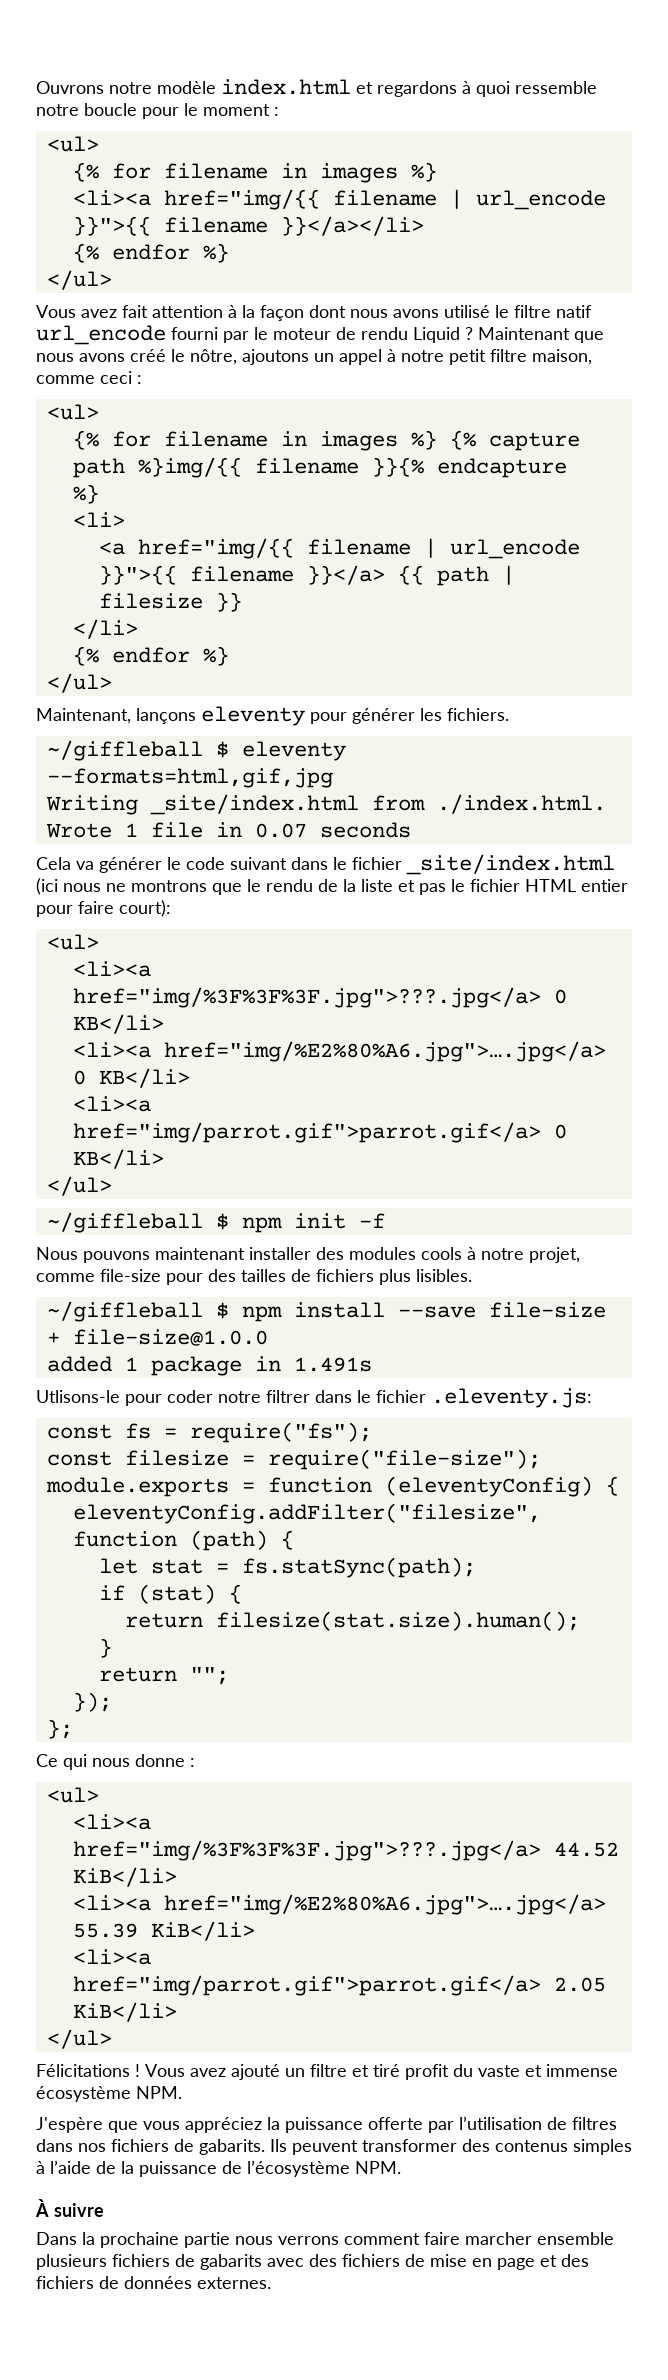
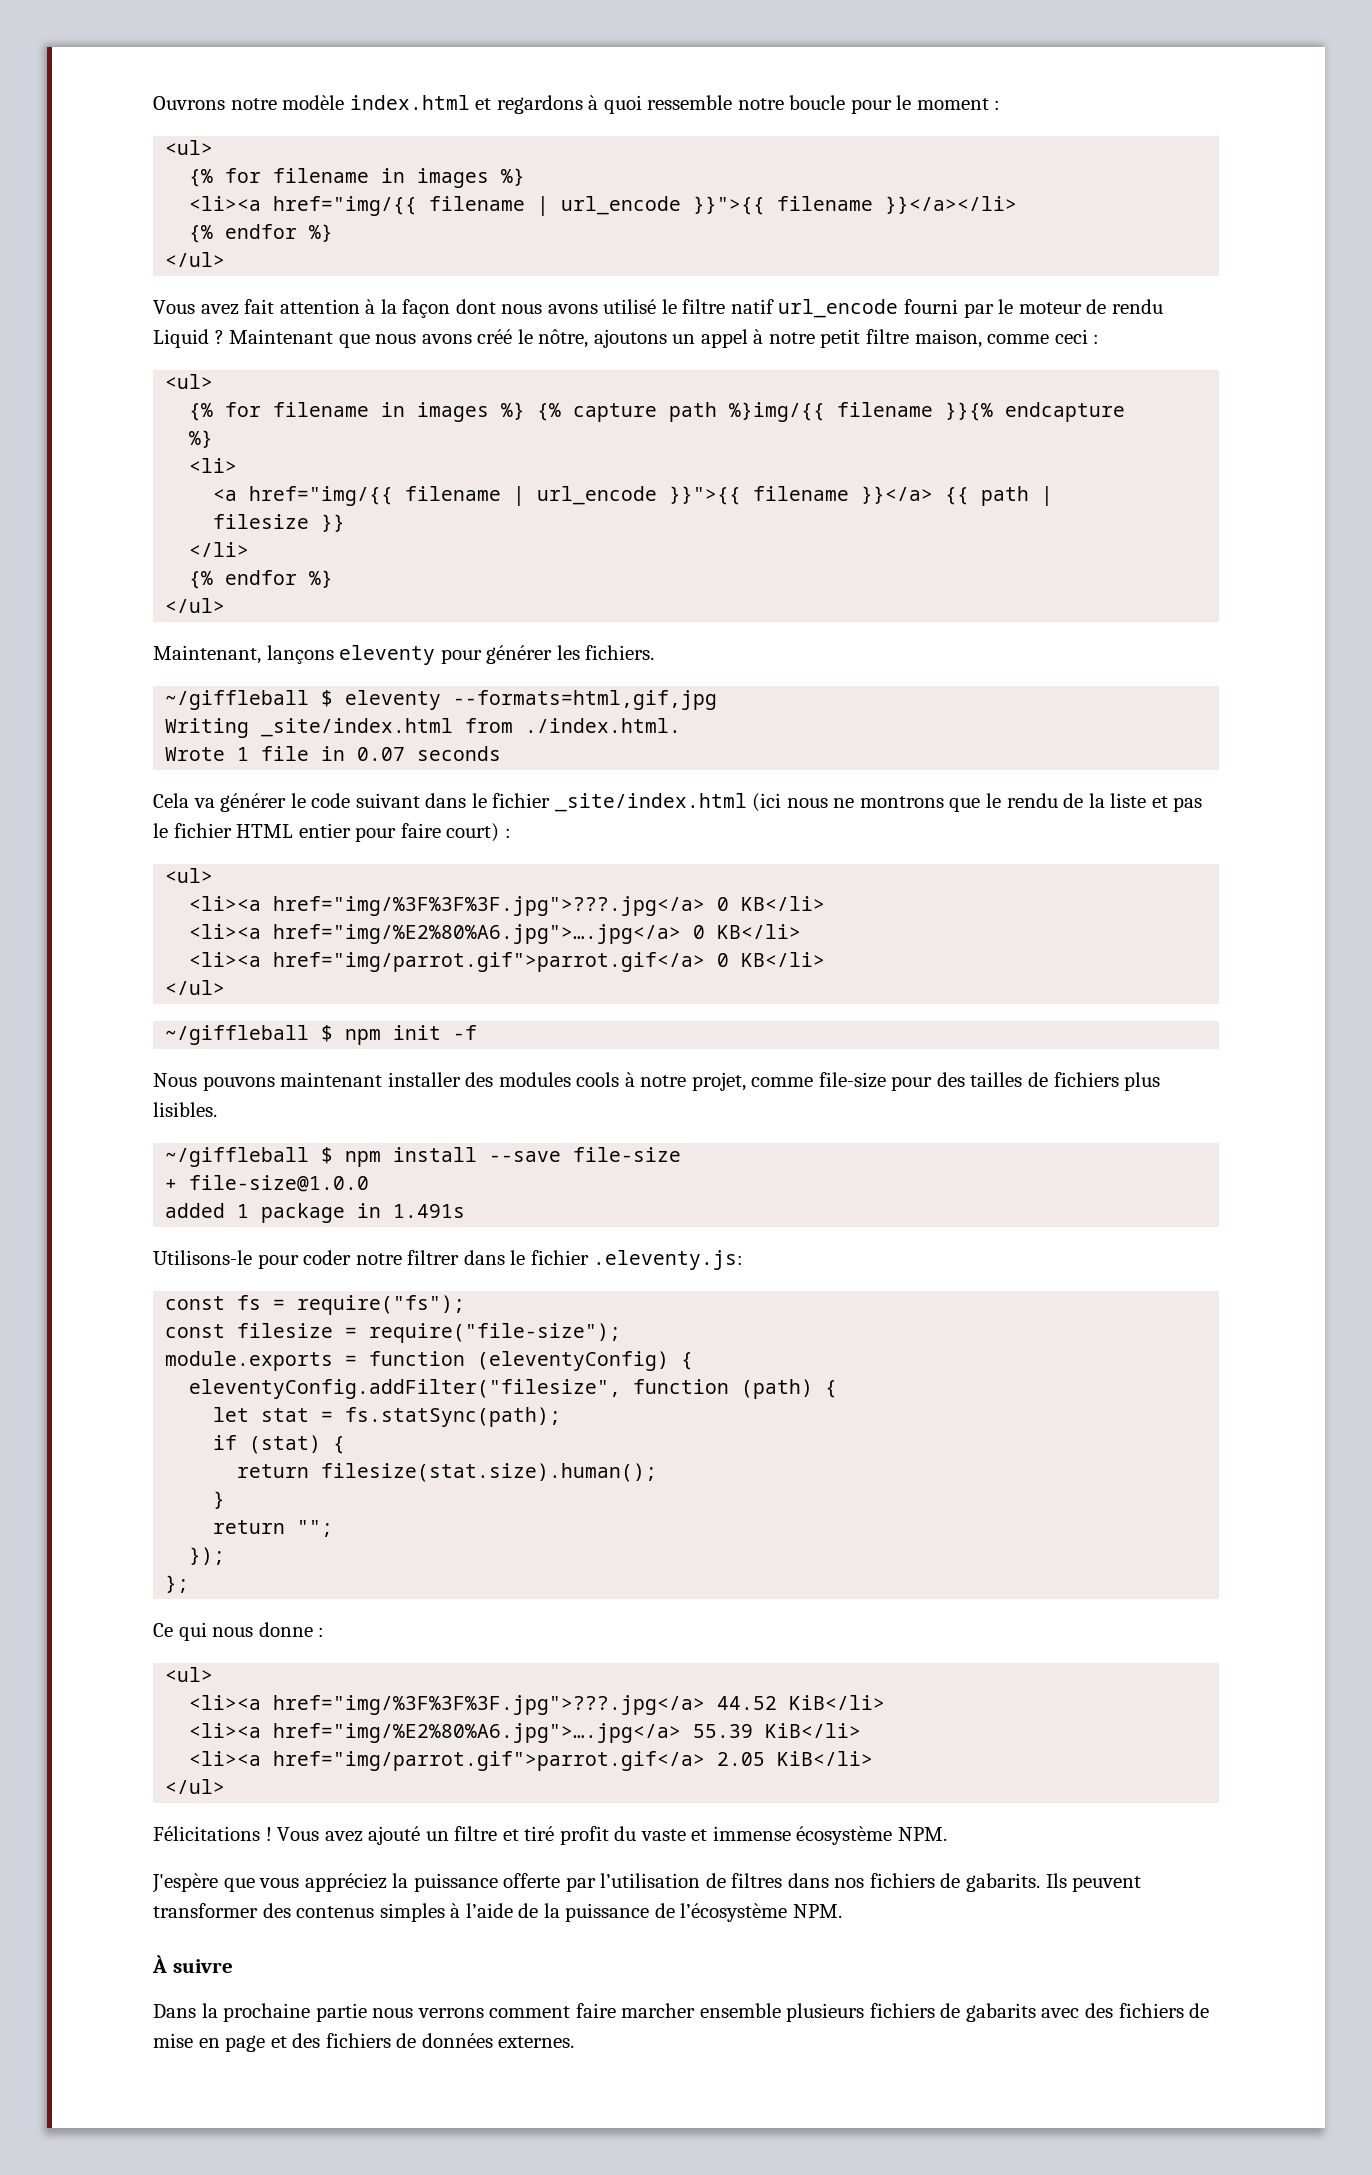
- Cela va générer le code suivant dans le fichier _site/index.html (ici nous ne montrons que le rendu de la liste et pas le fichier HTML entier pour faire court):
+ Cela va générer le code suivant dans le fichier _site/index.html (ici nous ne montrons que le rendu de la liste et pas le fichier HTML entier pour faire court) :
- Utlisons-le pour coder notre filtrer dans le fichier .eleventy.js:
+ Utilisons-le pour coder notre filtrer dans le fichier .eleventy.js:

